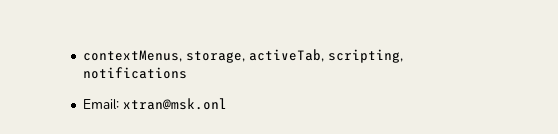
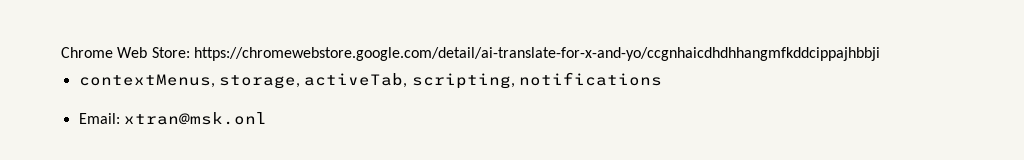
+ Chrome Web Store: https://chromewebstore.google.com/detail/ai-translate-for-x-and-yo/ccgnhaicdhdhhangmfkddcippajhbbji

